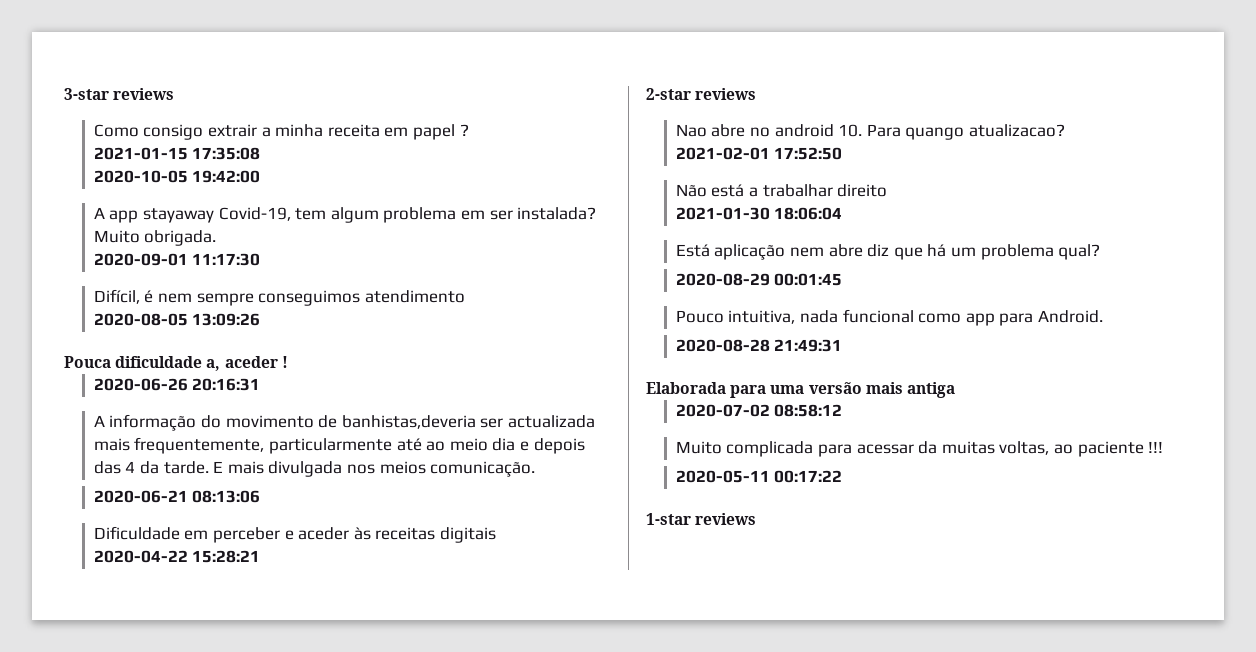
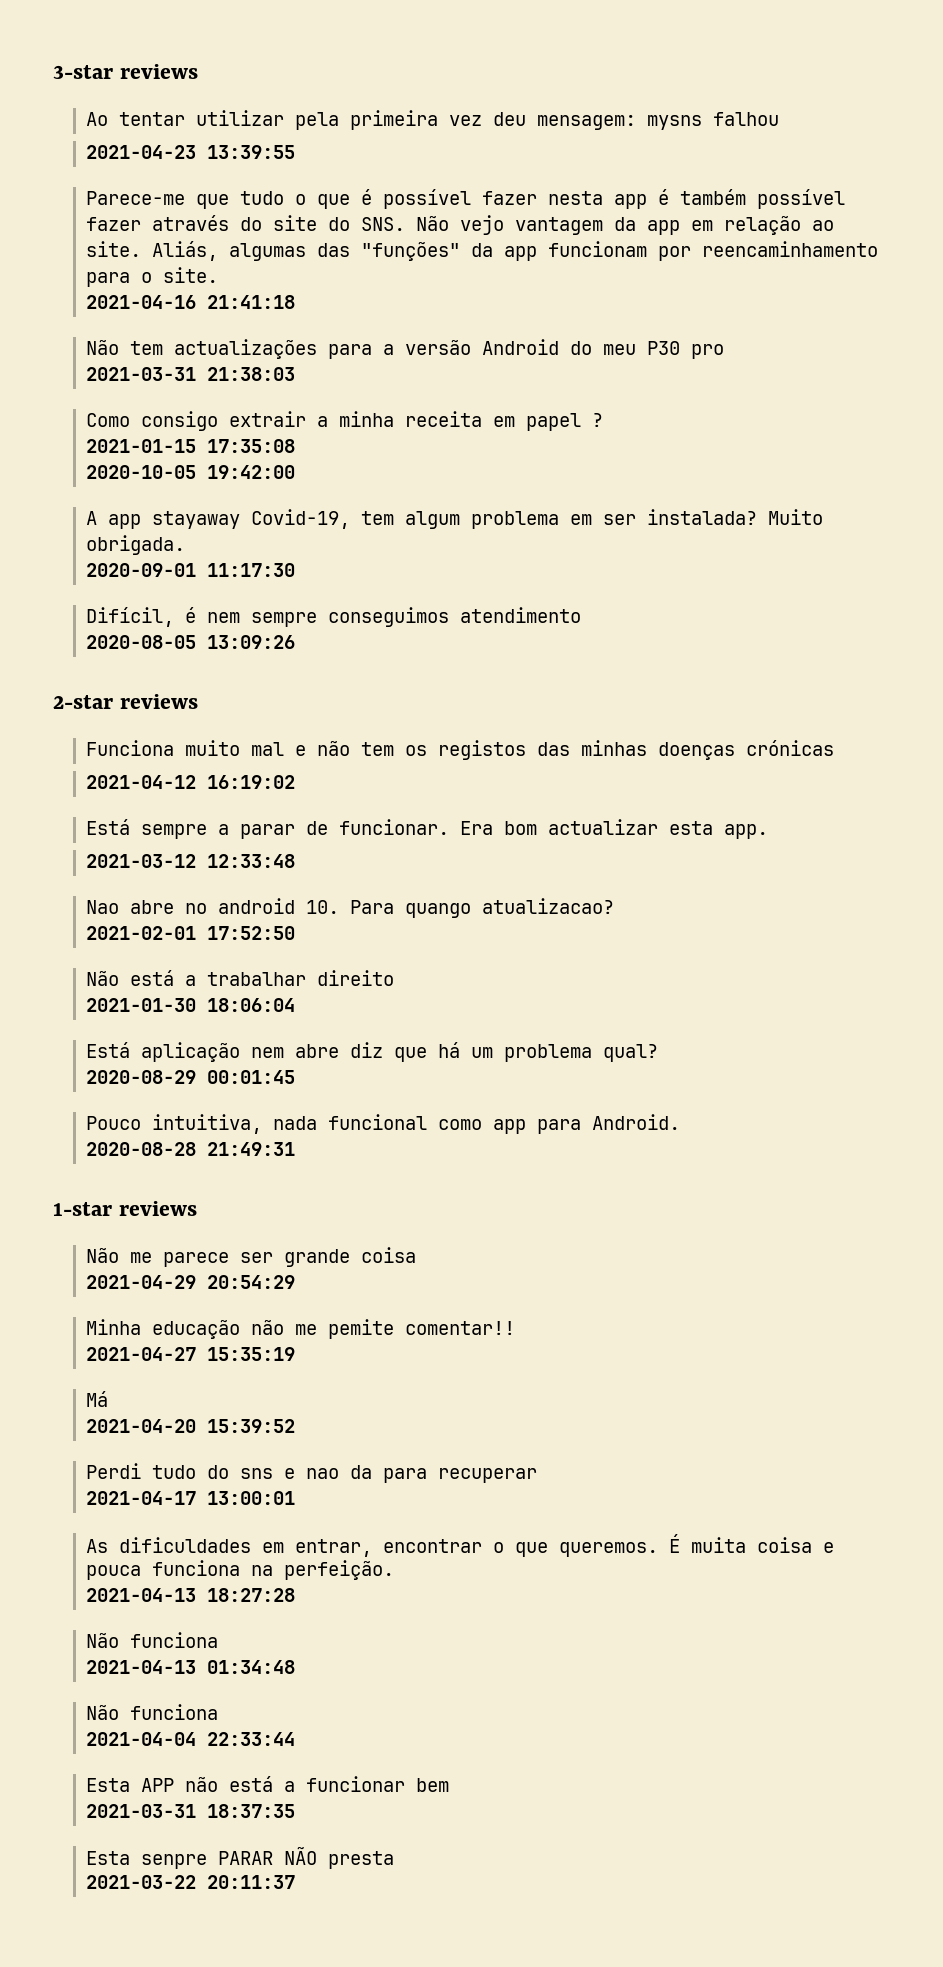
+ Ao tentar utilizar pela primeira vez deu mensagem: mysns falhou
+ 2021-04-23 13:39:55
+ Parece-me que tudo o que é possível fazer nesta app é também possível fazer através do site do SNS. Não vejo vantagem da app em relação ao site. Aliás, algumas das "funções" da app funcionam por reencaminhamento para o site.
+ 2021-04-16 21:41:18
+ Não tem actualizações para a versão Android do meu P30 pro
+ 2021-03-31 21:38:03
- Pouca dificuldade a, aceder !
- 2020-06-26 20:16:31
- A informação do movimento de banhistas,deveria ser actualizada mais frequentemente, particularmente até ao meio dia e depois das 4 da tarde. E mais divulgada nos meios comunicação.
- 2020-06-21 08:13:06
- Dificuldade em perceber e aceder às receitas digitais
- 2020-04-22 15:28:21
  2-star reviews
+ Funciona muito mal e não tem os registos das minhas doenças crónicas
+ 2021-04-12 16:19:02
+ Está sempre a parar de funcionar. Era bom actualizar esta app.
+ 2021-03-12 12:33:48
- Elaborada para uma versão mais antiga
- 2020-07-02 08:58:12
- Muito complicada para acessar da muitas voltas, ao paciente !!!
- 2020-05-11 00:17:22
  1-star reviews
+ Não me parece ser grande coisa
+ 2021-04-29 20:54:29
+ Minha educação não me pemite comentar!!
+ 2021-04-27 15:35:19
+ Má
+ 2021-04-20 15:39:52
+ Perdi tudo do sns e nao da para recuperar
+ 2021-04-17 13:00:01
+ As dificuldades em entrar, encontrar o que queremos. É muita coisa e pouca funciona na perfeição.
+ 2021-04-13 18:27:28
+ Não funciona
+ 2021-04-13 01:34:48
+ Não funciona
+ 2021-04-04 22:33:44
+ Esta APP não está a funcionar bem
+ 2021-03-31 18:37:35
+ Esta senpre PARAR NÃO presta
+ 2021-03-22 20:11:37

